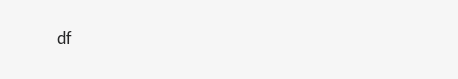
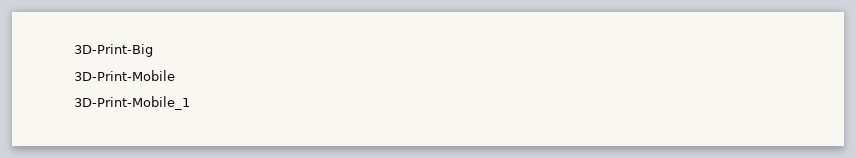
- df
+ 3D-Print-Big
+ 3D-Print-Mobile
+ 3D-Print-Mobile_1

